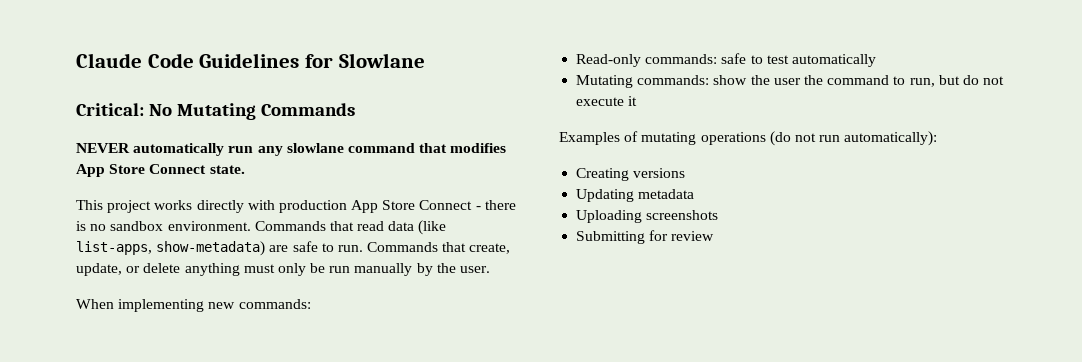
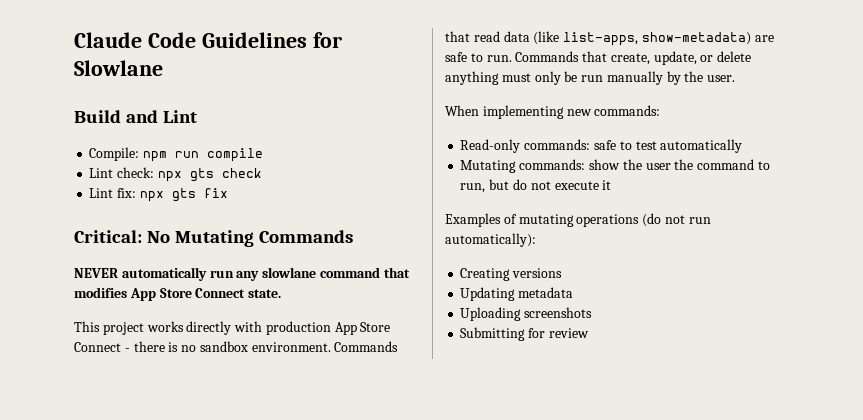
+ Build and Lint
+ Compile: npm run compile
+ Lint check: npx gts check
+ Lint fix: npx gts fix

